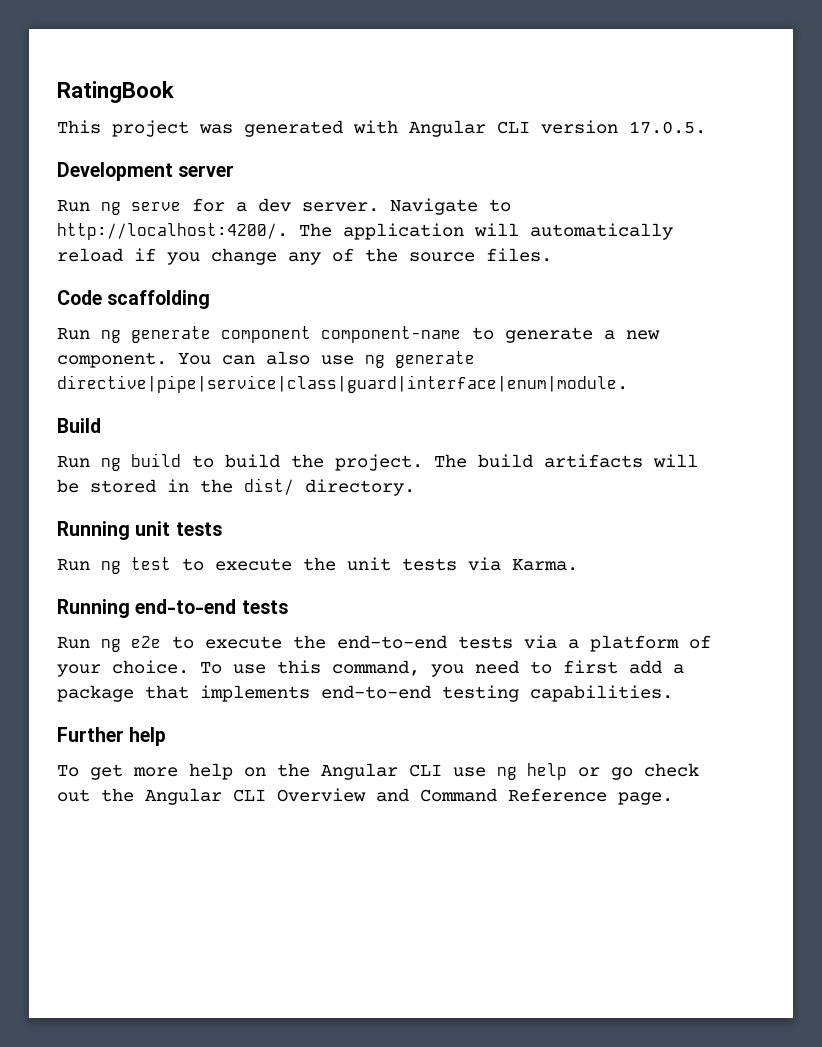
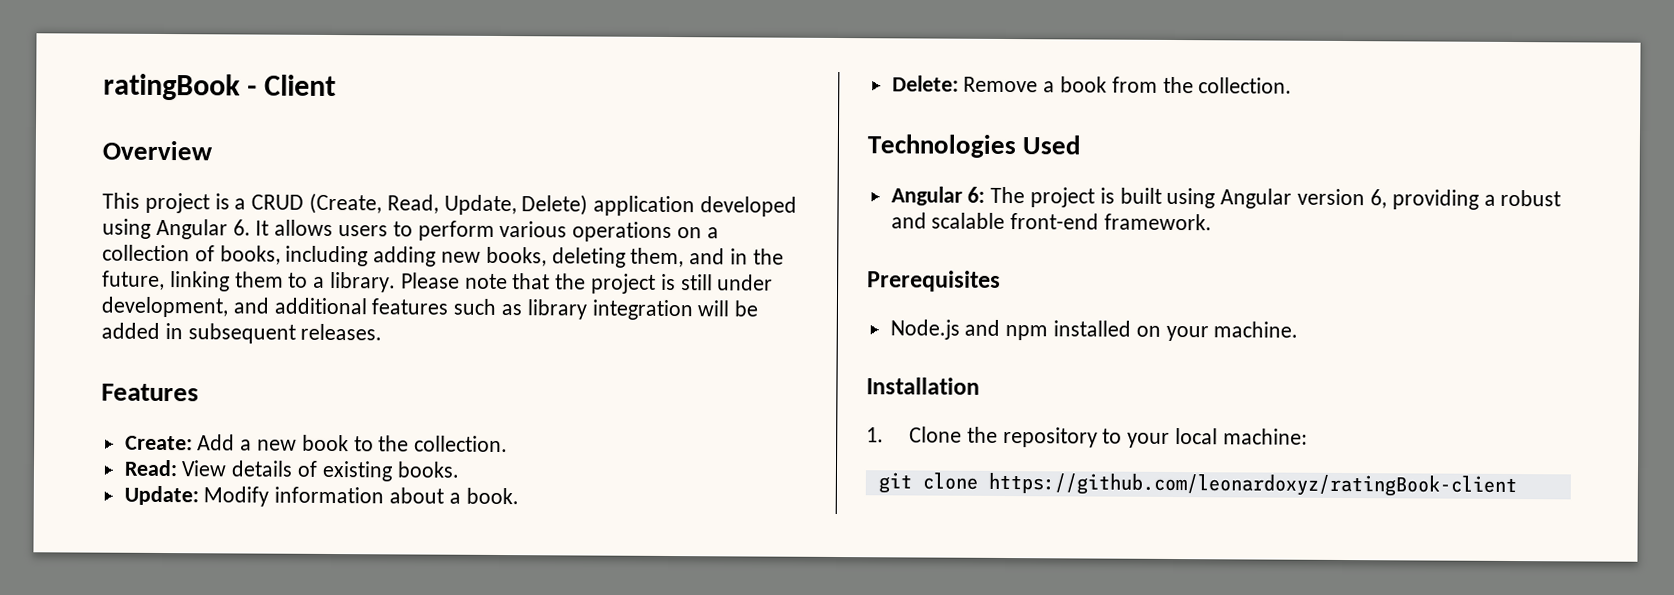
- RatingBook
- This project was generated with Angular CLI version 17.0.5.
- Development server
- Run ng serve for a dev server. Navigate to http://localhost:4200/. The application will automatically reload if you change any of the source files.
- Code scaffolding
- Run ng generate component component-name to generate a new component. You can also use ng generate directive|pipe|service|class|guard|interface|enum|module.
- Build
- Run ng build to build the project. The build artifacts will be stored in the dist/ directory.
- Running unit tests
- Run ng test to execute the unit tests via Karma.
- Running end-to-end tests
- Run ng e2e to execute the end-to-end tests via a platform of your choice. To use this command, you need to first add a package that implements end-to-end testing capabilities.
- Further help
- To get more help on the Angular CLI use ng help or go check out the Angular CLI Overview and Command Reference page.
+ ratingBook - Client
+ Overview
+ This project is a CRUD (Create, Read, Update, Delete) application developed using Angular 6. It allows users to perform various operations on a collection of books, including adding new books, deleting them, and in the future, linking them to a library. Please note that the project is still under development, and additional features such as library integration will be added in subsequent releases.
+ Features
+ Create: Add a new book to the collection.
+ Read: View details of existing books.
+ Update: Modify information about a book.
+ Delete: Remove a book from the collection.
+ Technologies Used
+ Angular 6: The project is built using Angular version 6, providing a robust and scalable front-end framework.
+ Prerequisites
+ Node.js and npm installed on your machine.
+ Installation
+ 1. Clone the repository to your local machine:
+ git clone https://github.com/leonardoxyz/ratingBook-client

